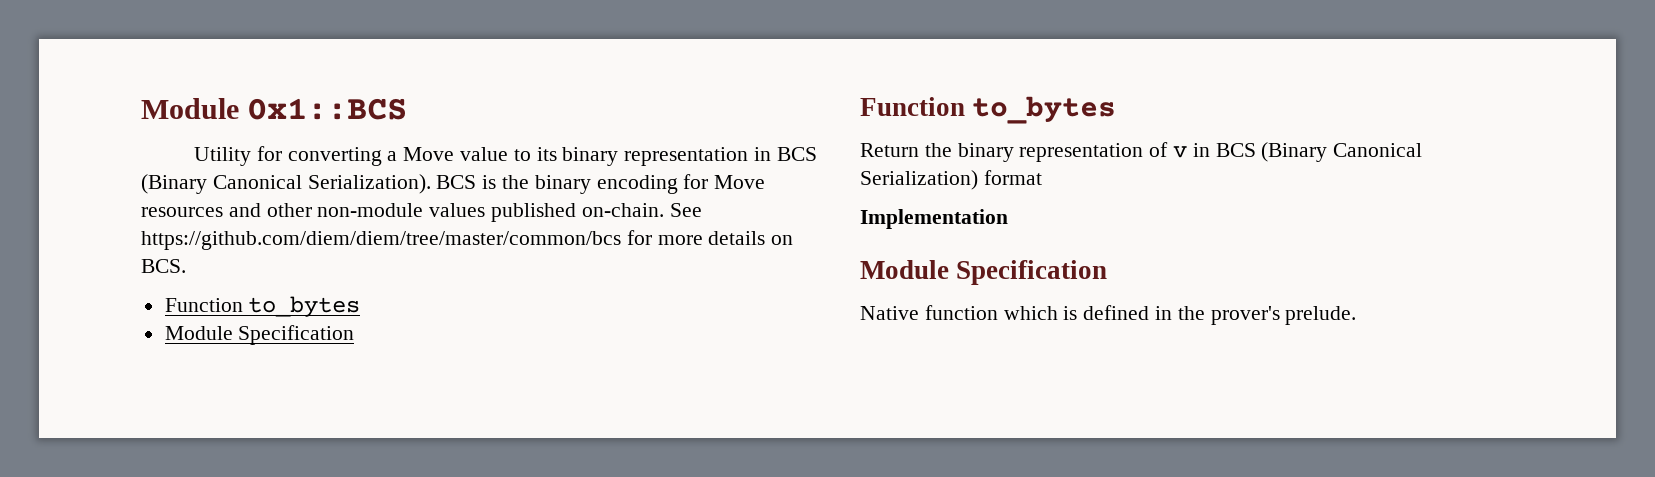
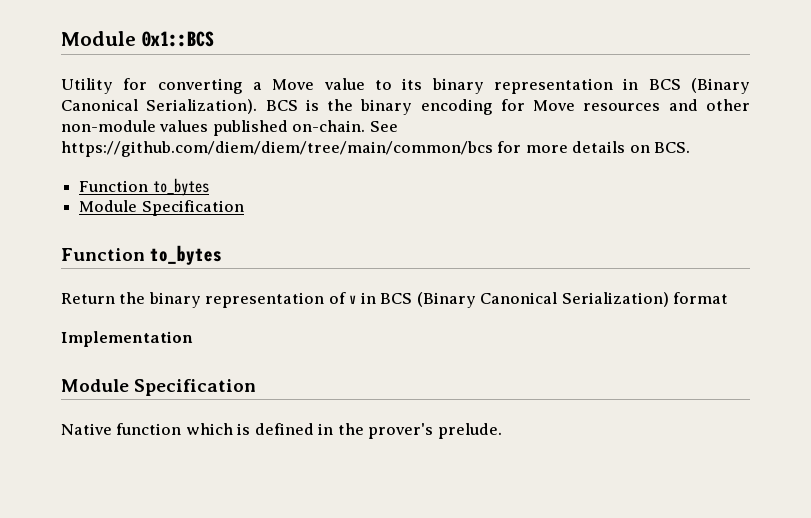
- See https://github.com/diem/diem/tree/master/common/bcs for more details on BCS.
+ See https://github.com/diem/diem/tree/main/common/bcs for more details on BCS.

